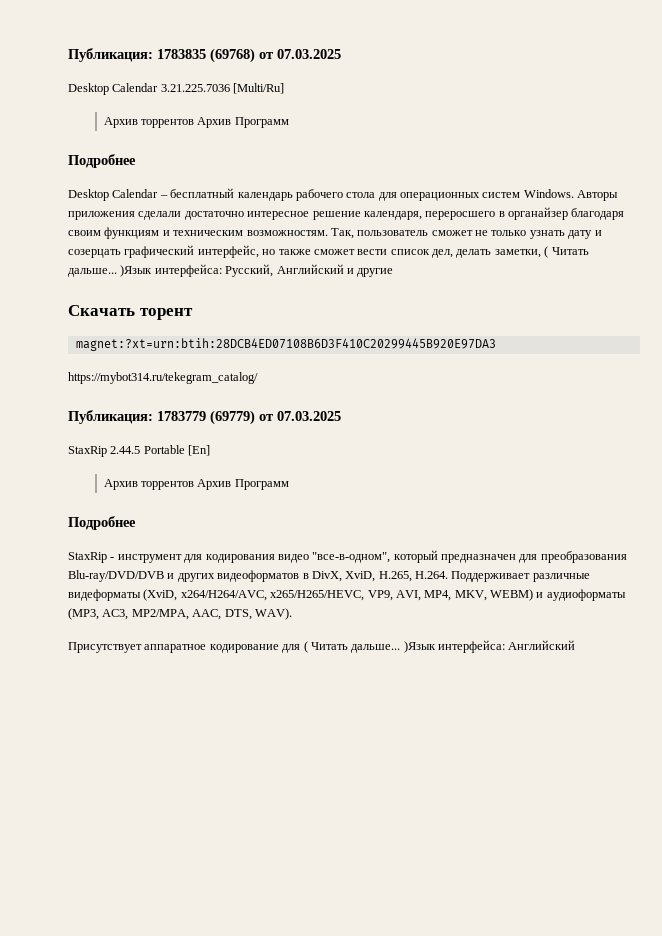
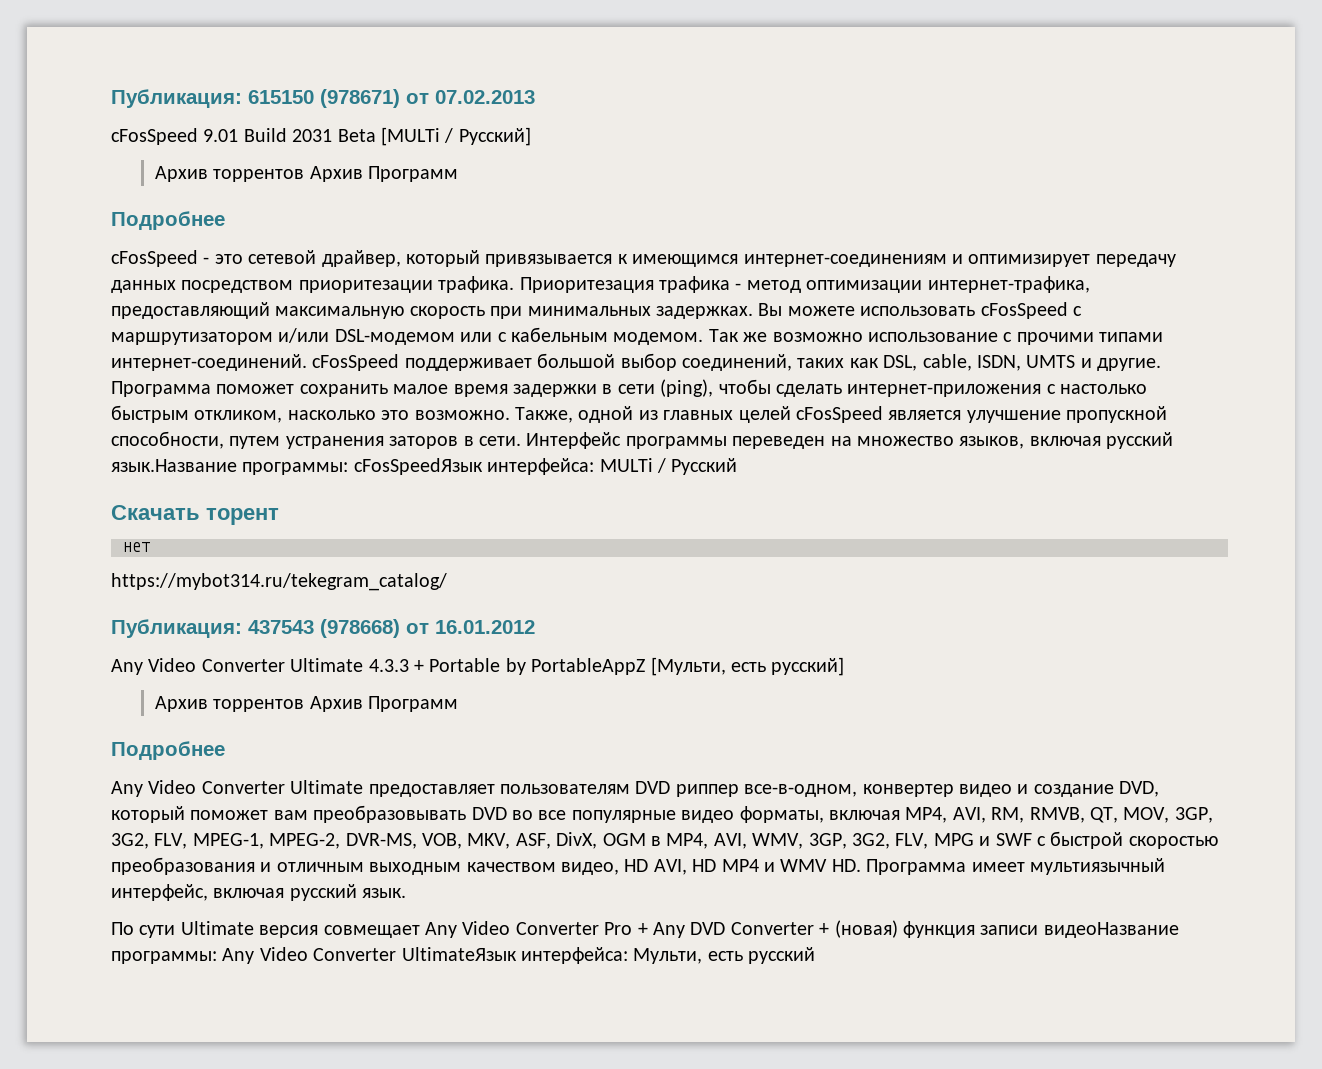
- Публикация: 1783835 (69768) от 07.03.2025
- Desktop Calendar 3.21.225.7036 [Multi/Ru]
+ Публикация: 615150 (978671) от 07.02.2013
+ cFosSpeed 9.01 Build 2031 Beta [MULTi / Русский]
  Архив торрентов Архив Программ
  Подробнее
- Desktop Calendar – бесплатный календарь рабочего стола для операционных систем Windows. Авторы приложения сделали достаточно интересное решение календаря, переросшего в органайзер благодаря своим функциям и техническим возможностям. Так, пользователь сможет не только узнать дату и созерцать графический интерфейс, но также сможет вести список дел, делать заметки, ( Читать дальше... )Язык интерфейса: Русский, Английский и другие
+ cFosSpeed - это сетевой драйвер, который привязывается к имеющимся интернет-соединениям и оптимизирует передачу данных посредством приоритезации трафика. Приоритезация трафика - метод оптимизации интернет-трафика, предоставляющий максимальную скорость при минимальных задержках. Вы можете использовать cFosSpeed с маршрутизатором и/или DSL-модемом или с кабельным модемом. Так же возможно использование с прочими типами интернет-соединений. cFosSpeed поддерживает большой выбор соединений, таких как DSL, cable, ISDN, UMTS и другие. Программа поможет сохранить малое время задержки в сети (ping), чтобы сделать интернет-приложения с настолько быстрым откликом, насколько это возможно. Также, одной из главных целей cFosSpeed является улучшение пропускной способности, путем устранения заторов в сети. Интерфейс программы переведен на множество языков, включая русский язык.Название программы: cFosSpeedЯзык интерфейса: MULTi / Русский
- magnet:?xt=urn:btih:28DCB4ED07108B6D3F410C20299445B920E97DA3
+ нет
- Публикация: 1783779 (69779) от 07.03.2025
- StaxRip 2.44.5 Portable [En]
+ Публикация: 437543 (978668) от 16.01.2012
+ Any Video Converter Ultimate 4.3.3 + Portable by PortableAppZ [Мульти, есть русский]
  Архив торрентов Архив Программ
  Подробнее
- StaxRip - инструмент для кодирования видео "все-в-одном", который предназначен для преобразования Blu-ray/DVD/DVB и других видеоформатов в DivX, XviD, H.265, H.264. Поддерживает различные видеформаты (XviD, x264/H264/AVC, x265/H265/HEVC, VP9, AVI, MP4, MKV, WEBM) и аудиоформаты (MP3, AC3, MP2/MPA, AAC, DTS, WAV).
- Присутствует аппаратное кодирование для ( Читать дальше... )Язык интерфейса: Английский
+ Any Video Converter Ultimate предоставляет пользователям DVD риппер все-в-одном, конвертер видео и создание DVD, который поможет вам преобразовывать DVD во все популярные видео форматы, включая MP4, AVI, RM, RMVB, QT, MOV, 3GP, 3G2, FLV, MPEG-1, MPEG-2, DVR-MS, VOB, MKV, ASF, DivX, OGM в MP4, AVI, WMV, 3GP, 3G2, FLV, MPG и SWF с быстрой скоростью преобразования и отличным выходным качеством видео, HD AVI, HD MP4 и WMV HD. Программа имеет мультиязычный интерфейс, включая русский язык.
+ По сути Ultimate версия совмещает Any Video Converter Pro + Any DVD Converter + (новая) функция записи видеоНазвание программы: Any Video Converter UltimateЯзык интерфейса: Мульти, есть русский

